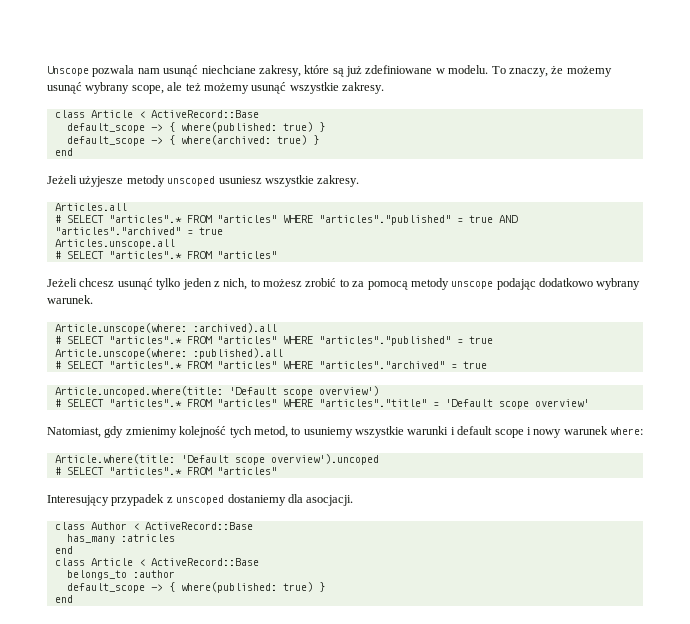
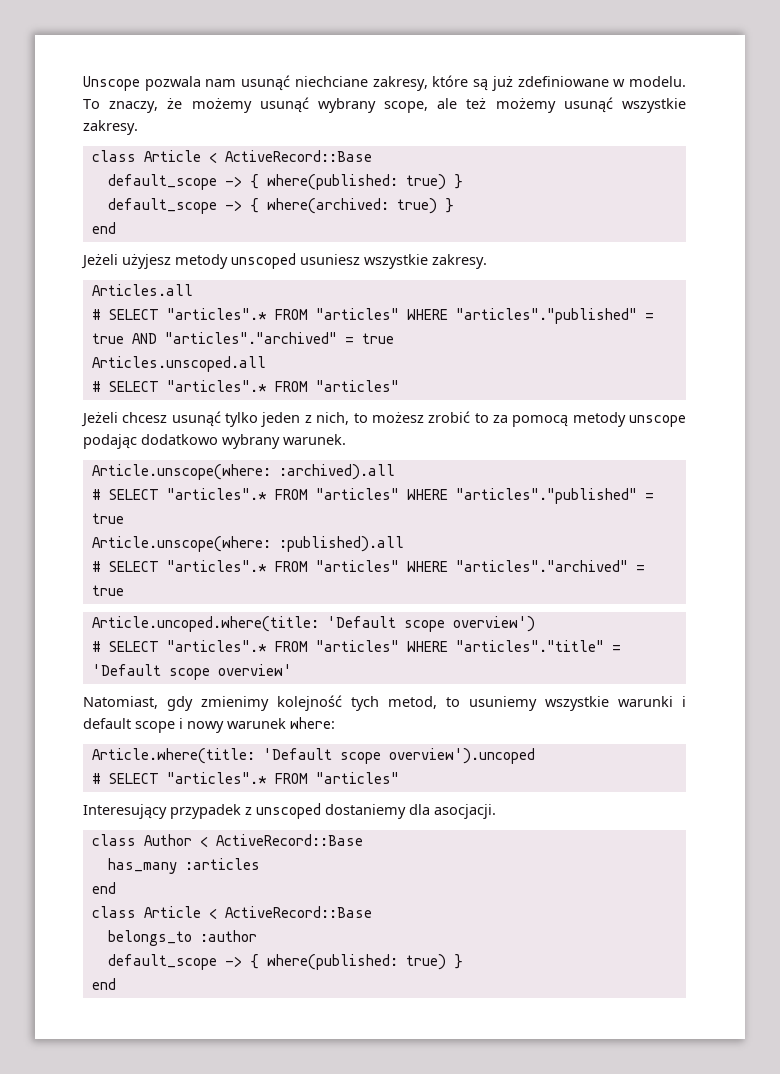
- Jeżeli użyjesze metody unscoped usuniesz wszystkie zakresy.
+ Jeżeli użyjesz metody unscoped usuniesz wszystkie zakresy.
- Articles.unscope.all
+ Articles.unscoped.all
- has_many :atricles
+ has_many :articles

